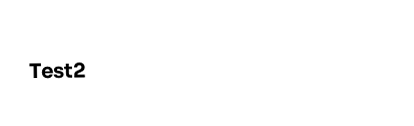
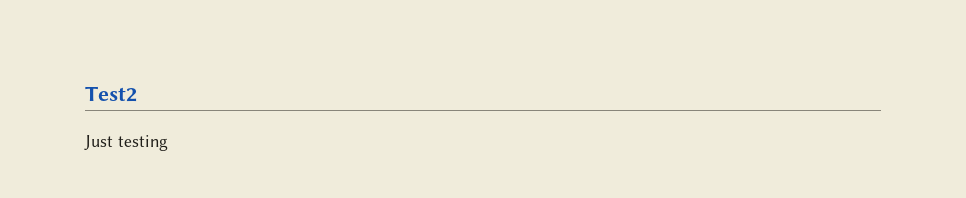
+ Just testing

